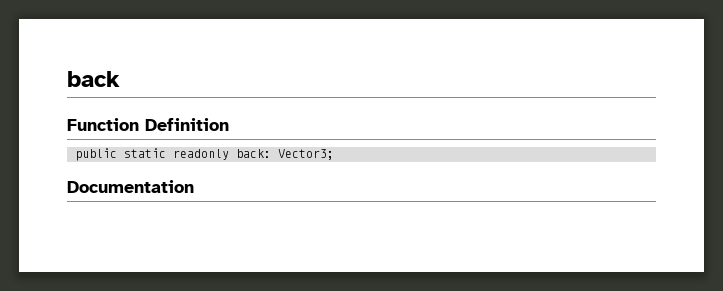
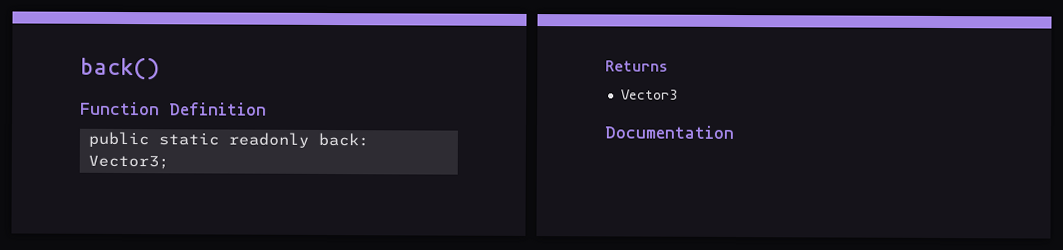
- back
+ back()
+ Returns
+ Vector3

